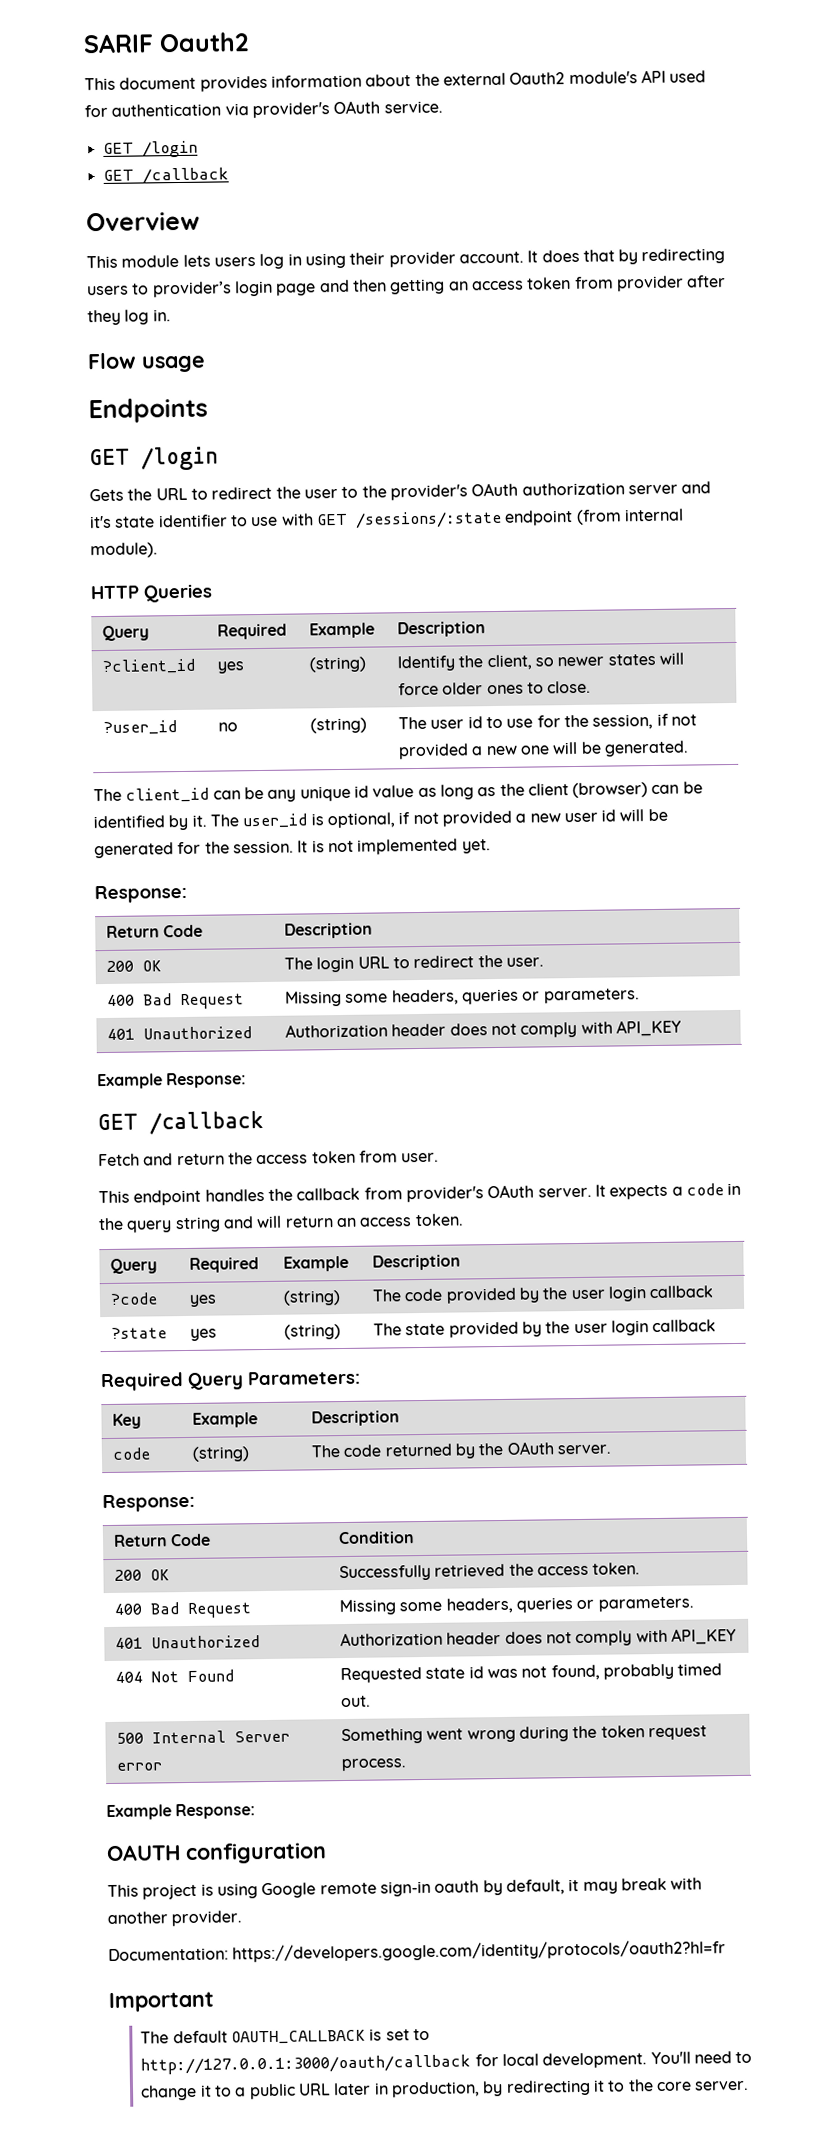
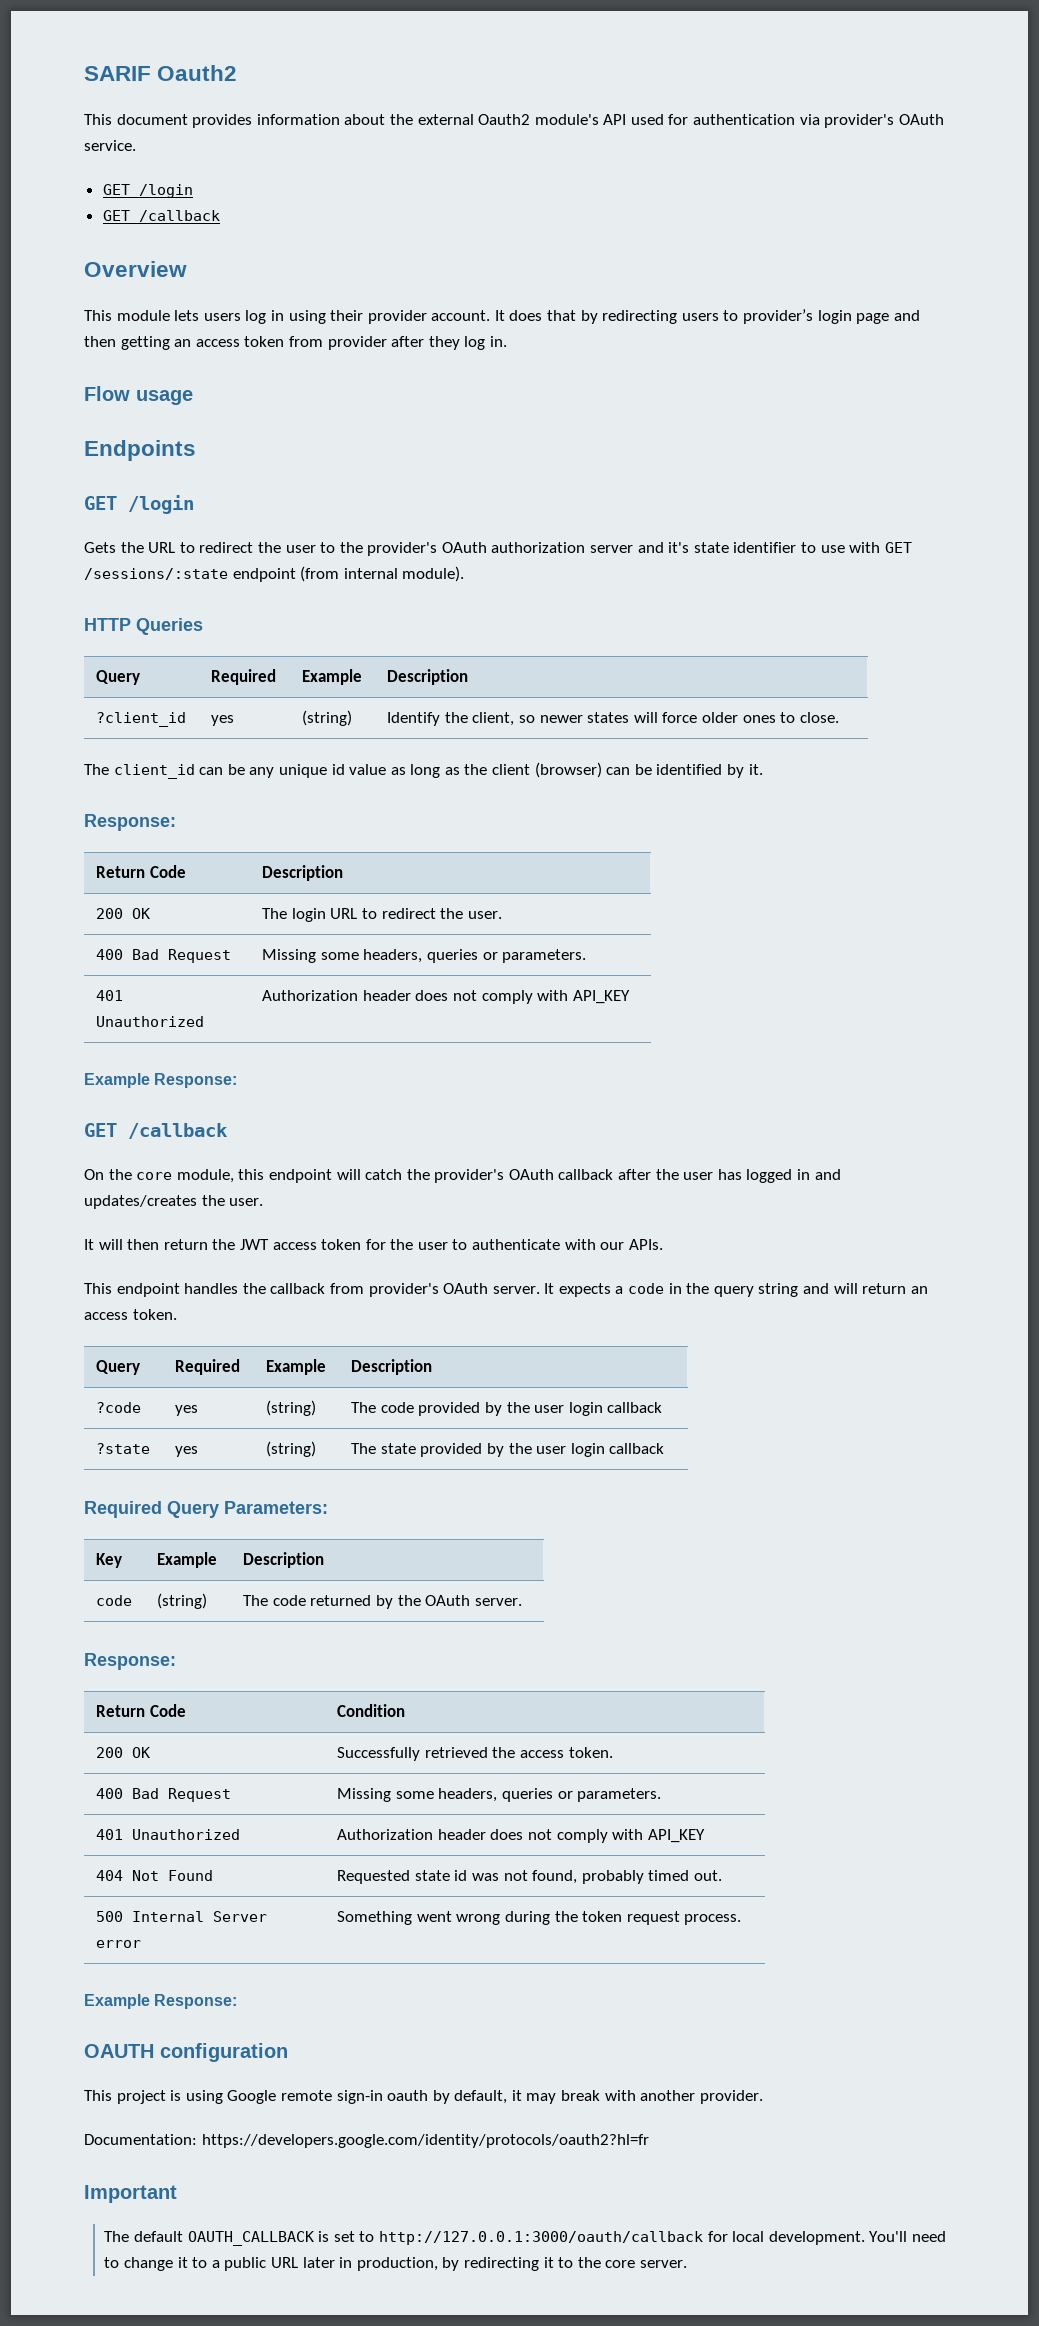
- ?user_id | no | (string) | The user id to use for the session, if not provided a new one will be generated.
- The user_id is optional, if not provided a new user id will be generated for the session. It is not implemented yet.
- Fetch and return the access token from user.
+ On the core module, this endpoint will catch the provider's OAuth callback after the user has logged in and updates/creates the user.
+ It will then return the JWT access token for the user to authenticate with our APIs.

